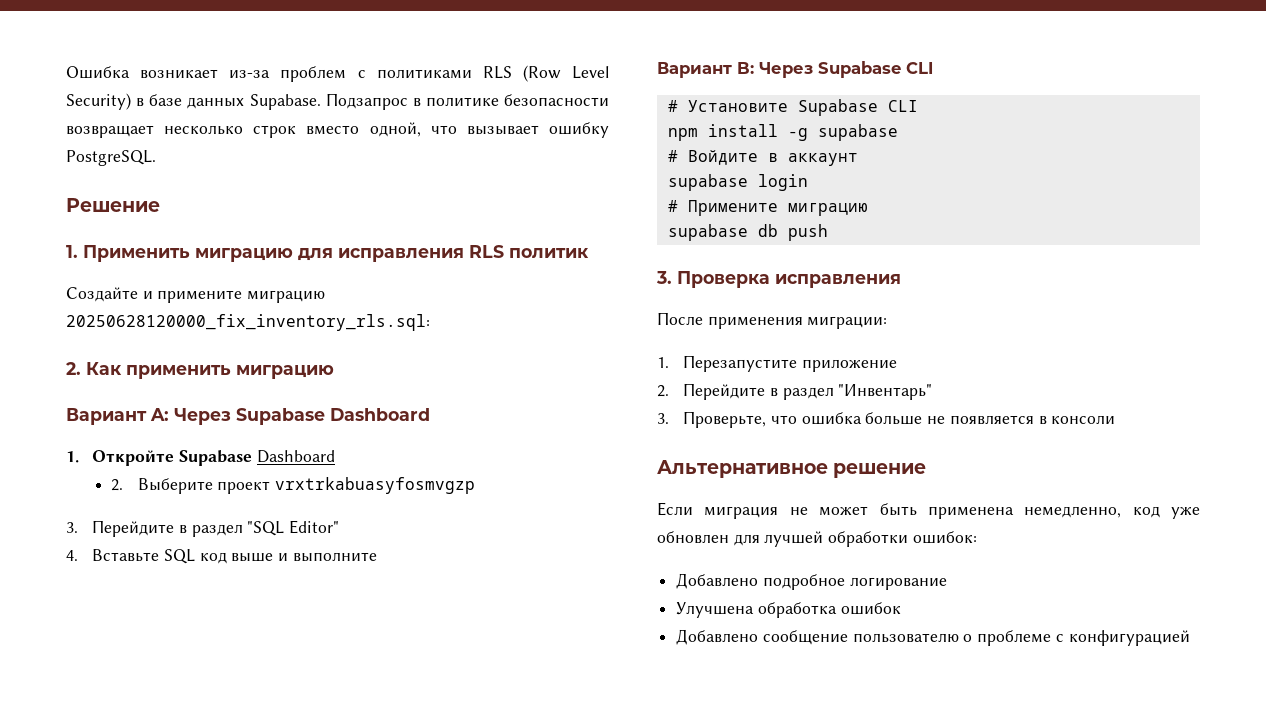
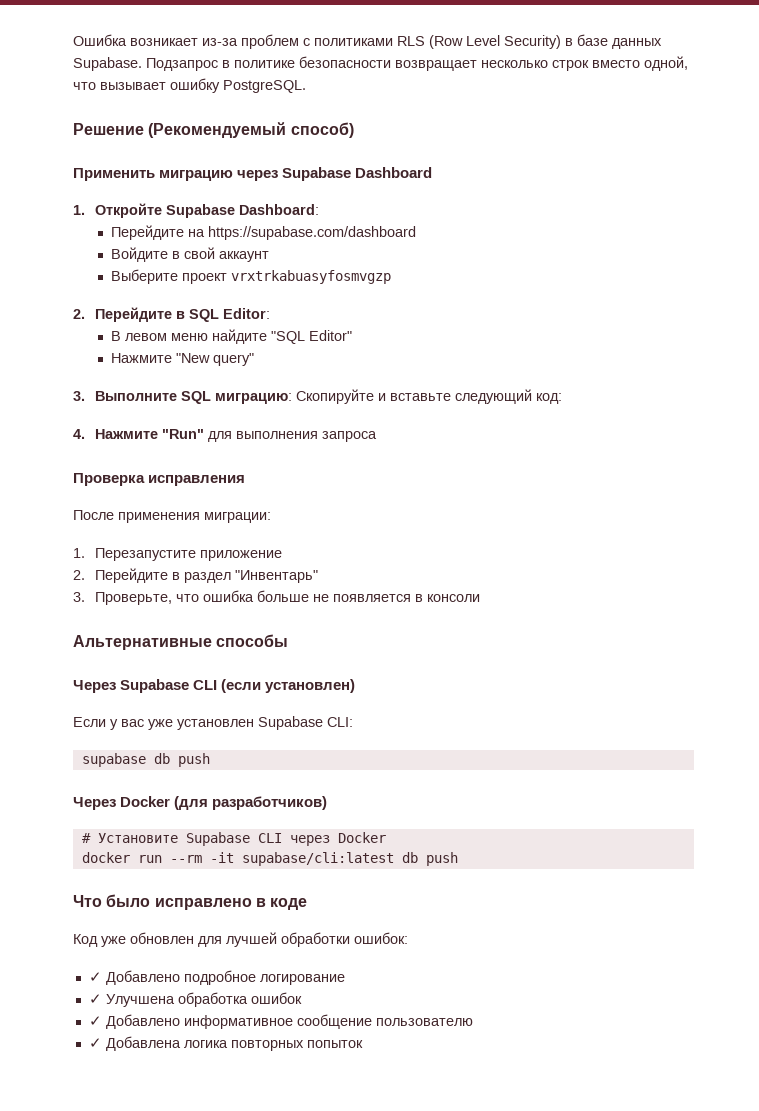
- Решение
- 1. Применить миграцию для исправления RLS политик
- Создайте и примените миграцию 20250628120000_fix_inventory_rls.sql:
- 2. Как применить миграцию
- Вариант A: Через Supabase Dashboard
+ Решение (Рекомендуемый способ)
+ Применить миграцию через Supabase Dashboard
- 1. Откройте Supabase Dashboard
- 2. Выберите проект vrxtrkabuasyfosmvgzp
+ 1. Откройте Supabase Dashboard:
+ Перейдите на https://supabase.com/dashboard
+ Войдите в свой аккаунт
+ Выберите проект vrxtrkabuasyfosmvgzp
- 3. Перейдите в раздел "SQL Editor"
- 4. Вставьте SQL код выше и выполните
- Вариант B: Через Supabase CLI
- # Установите Supabase CLI
- npm install -g supabase
- # Войдите в аккаунт
- supabase login
- # Примените миграцию
- supabase db push
- 3. Проверка исправления
+ 2. Перейдите в SQL Editor:
+ В левом меню найдите "SQL Editor"
+ Нажмите "New query"
+ 3. Выполните SQL миграцию: Скопируйте и вставьте следующий код:
+ 4. Нажмите "Run" для выполнения запроса
+ Проверка исправления
- Альтернативное решение
- Если миграция не может быть применена немедленно, код уже обновлен для лучшей обработки ошибок:
+ Альтернативные способы
+ Через Supabase CLI (если установлен)
+ Если у вас уже установлен Supabase CLI:
+ supabase db push
+ Через Docker (для разработчиков)
+ # Установите Supabase CLI через Docker
+ docker run --rm -it supabase/cli:latest db push
+ Что было исправлено в коде
+ Код уже обновлен для лучшей обработки ошибок:
- Добавлено подробное логирование
+ ✓ Добавлено подробное логирование
- Улучшена обработка ошибок
+ ✓ Улучшена обработка ошибок
- Добавлено сообщение пользователю о проблеме с конфигурацией
+ ✓ Добавлено информативное сообщение пользователю
+ ✓ Добавлена логика повторных попыток

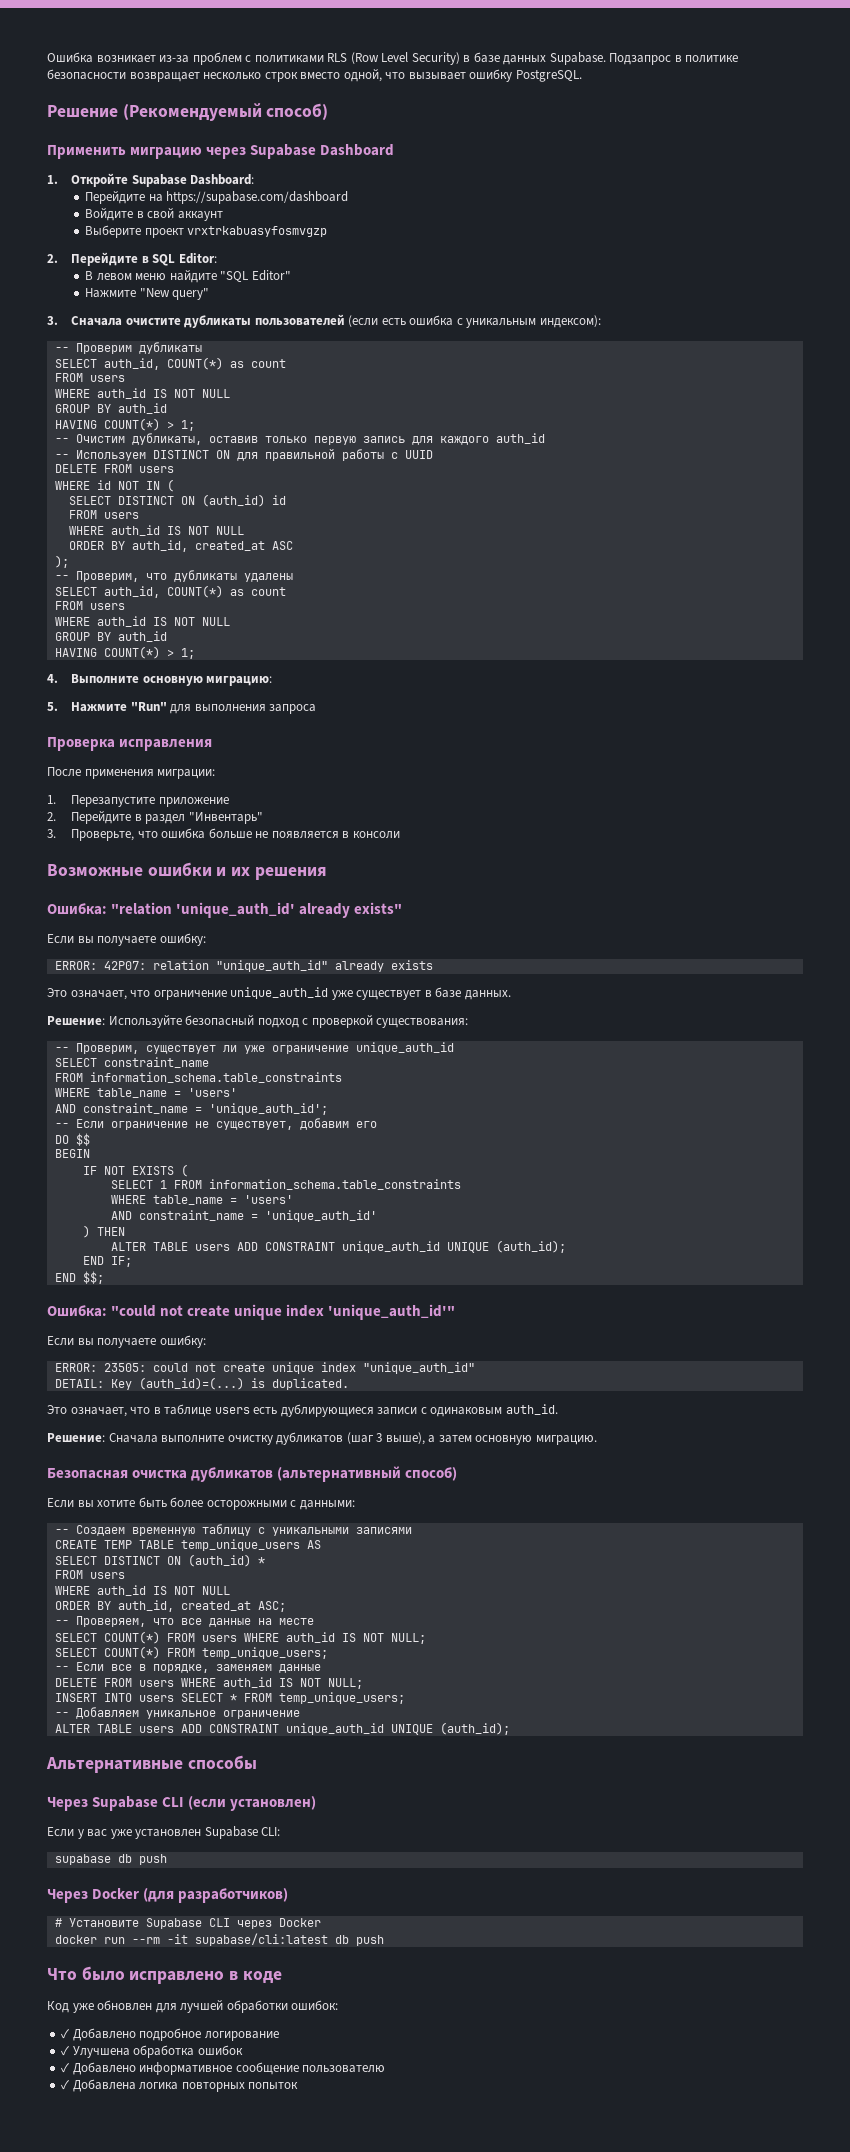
- 3. Выполните SQL миграцию: Скопируйте и вставьте следующий код:
- 4. Нажмите "Run" для выполнения запроса
+ 3. Сначала очистите дубликаты пользователей (если есть ошибка с уникальным индексом):
+ -- Проверим дубликаты
+ SELECT auth_id, COUNT(*) as count
+ FROM users
+ WHERE auth_id IS NOT NULL
+ GROUP BY auth_id
+ HAVING COUNT(*) > 1;
+ -- Очистим дубликаты, оставив только первую запись для каждого auth_id
+ -- Используем DISTINCT ON для правильной работы с UUID
+ DELETE FROM users
+ WHERE id NOT IN (
+ SELECT DISTINCT ON (auth_id) id
+ FROM users
+ WHERE auth_id IS NOT NULL
+ ORDER BY auth_id, created_at ASC
+ );
+ -- Проверим, что дубликаты удалены
+ SELECT auth_id, COUNT(*) as count
+ FROM users
+ WHERE auth_id IS NOT NULL
+ GROUP BY auth_id
+ HAVING COUNT(*) > 1;
+ 4. Выполните основную миграцию:
+ 5. Нажмите "Run" для выполнения запроса
+ Возможные ошибки и их решения
+ Ошибка: "relation 'unique_auth_id' already exists"
+ Если вы получаете ошибку:
+ ERROR: 42P07: relation "unique_auth_id" already exists
+ Это означает, что ограничение unique_auth_id уже существует в базе данных.
+ Решение: Используйте безопасный подход с проверкой существования:
+ -- Проверим, существует ли уже ограничение unique_auth_id
+ SELECT constraint_name
+ FROM information_schema.table_constraints
+ WHERE table_name = 'users'
+ AND constraint_name = 'unique_auth_id';
+ -- Если ограничение не существует, добавим его
+ DO $$
+ BEGIN
+ IF NOT EXISTS (
+ SELECT 1 FROM information_schema.table_constraints
+ WHERE table_name = 'users'
+ AND constraint_name = 'unique_auth_id'
+ ) THEN
+ ALTER TABLE users ADD CONSTRAINT unique_auth_id UNIQUE (auth_id);
+ END IF;
+ END $$;
+ Ошибка: "could not create unique index 'unique_auth_id'"
+ Если вы получаете ошибку:
+ ERROR: 23505: could not create unique index "unique_auth_id"
+ DETAIL: Key (auth_id)=(...) is duplicated.
+ Это означает, что в таблице users есть дублирующиеся записи с одинаковым auth_id.
+ Решение: Сначала выполните очистку дубликатов (шаг 3 выше), а затем основную миграцию.
+ Безопасная очистка дубликатов (альтернативный способ)
+ Если вы хотите быть более осторожными с данными:
+ -- Создаем временную таблицу с уникальными записями
+ CREATE TEMP TABLE temp_unique_users AS
+ SELECT DISTINCT ON (auth_id) *
+ FROM users
+ WHERE auth_id IS NOT NULL
+ ORDER BY auth_id, created_at ASC;
+ -- Проверяем, что все данные на месте
+ SELECT COUNT(*) FROM users WHERE auth_id IS NOT NULL;
+ SELECT COUNT(*) FROM temp_unique_users;
+ -- Если все в порядке, заменяем данные
+ DELETE FROM users WHERE auth_id IS NOT NULL;
+ INSERT INTO users SELECT * FROM temp_unique_users;
+ -- Добавляем уникальное ограничение
+ ALTER TABLE users ADD CONSTRAINT unique_auth_id UNIQUE (auth_id);

